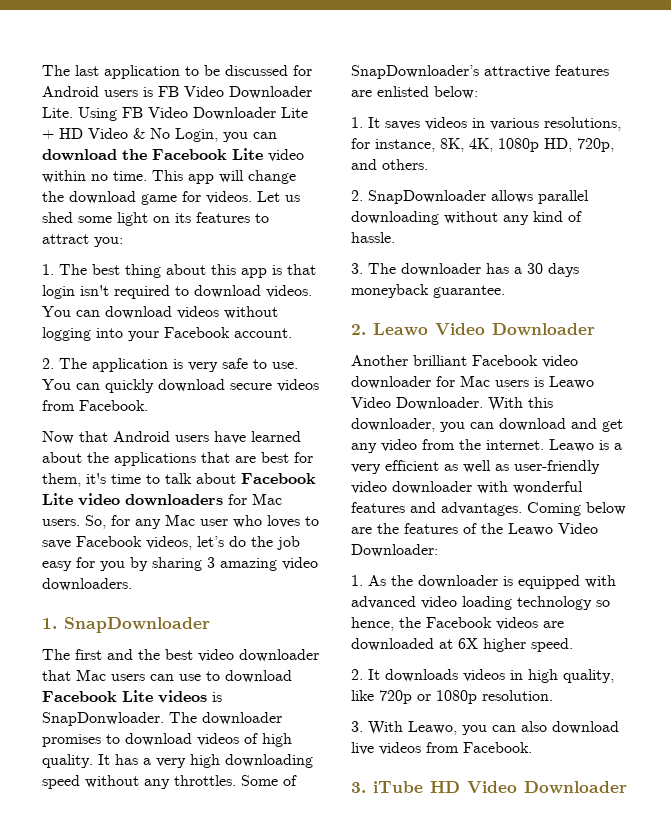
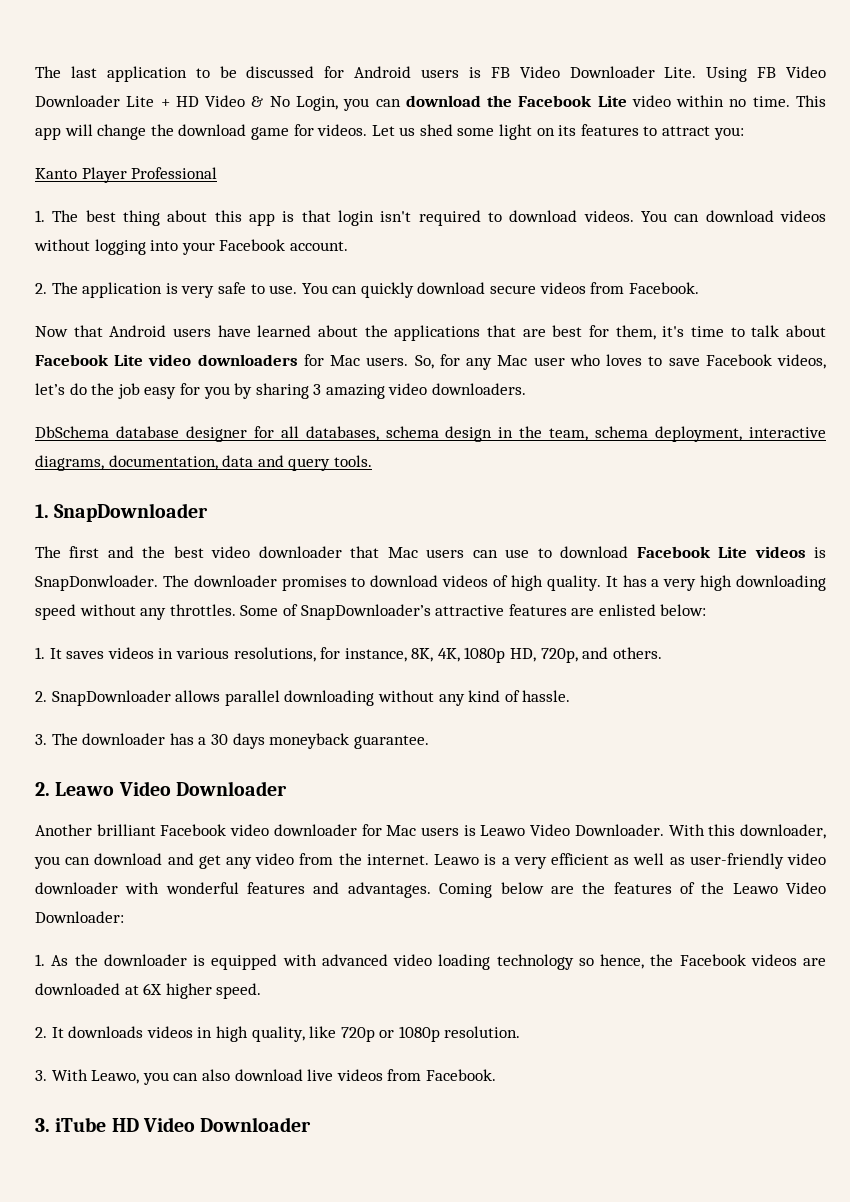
+ Kanto Player Professional
+ DbSchema database designer for all databases, schema design in the team, schema deployment, interactive diagrams, documentation, data and query tools.

